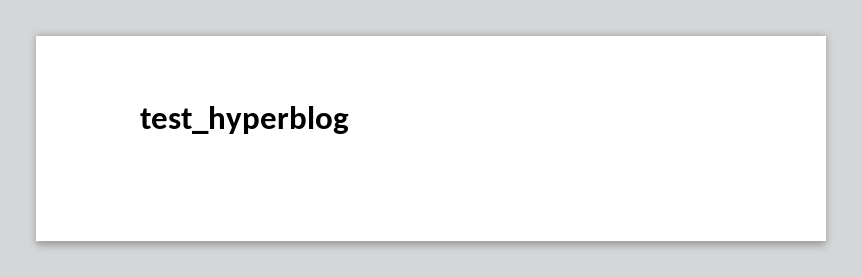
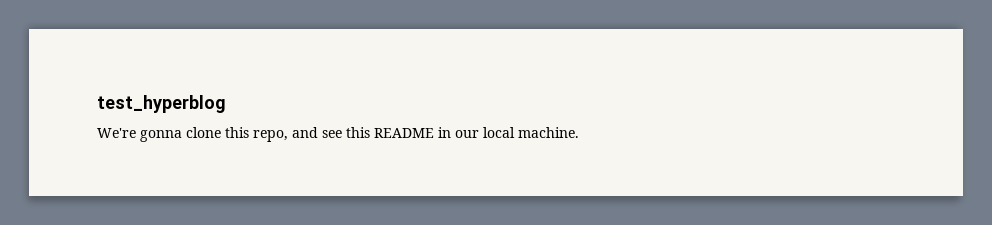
+ We're gonna clone this repo, and see this README in our local machine.

